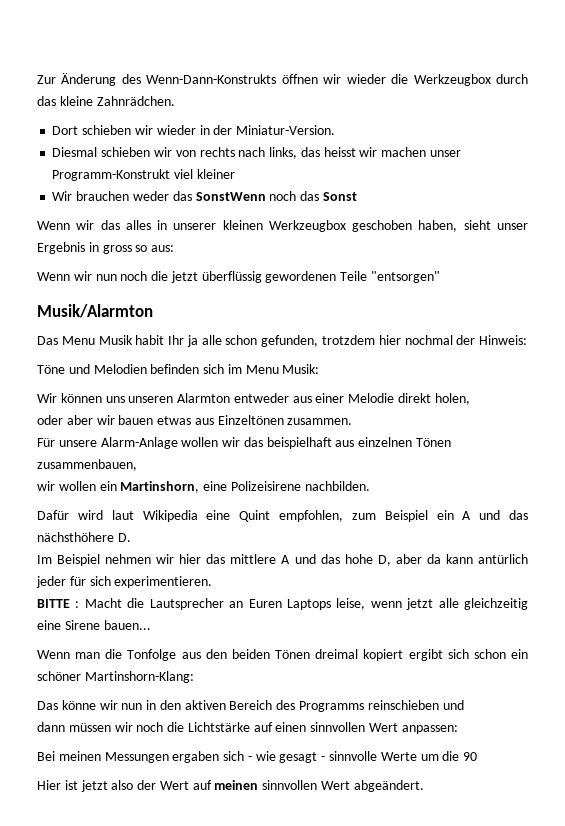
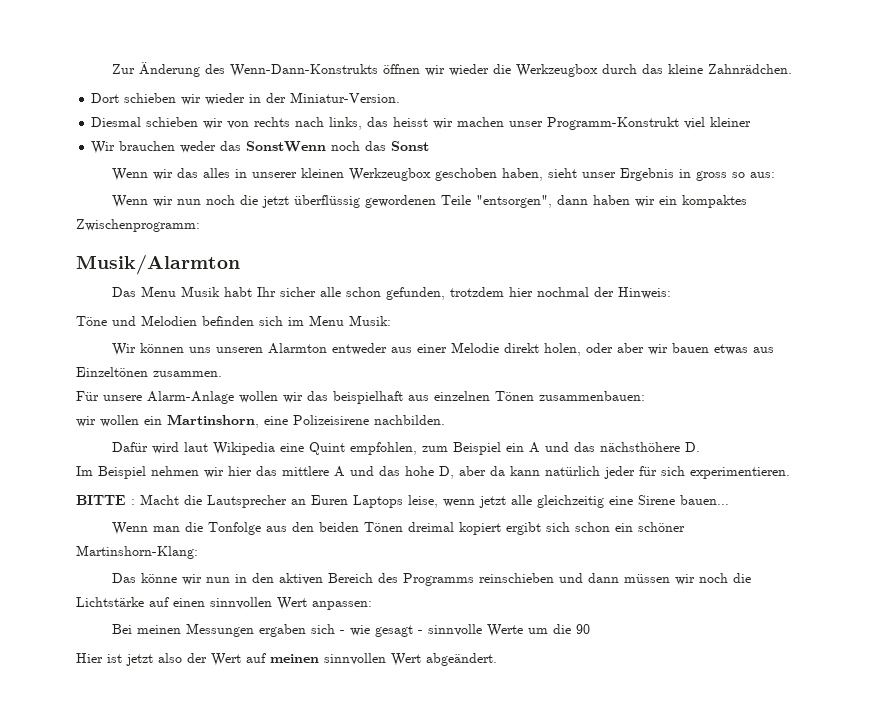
- Wenn wir nun noch die jetzt überflüssig gewordenen Teile "entsorgen"
+ Wenn wir nun noch die jetzt überflüssig gewordenen Teile "entsorgen", dann haben wir ein kompaktes Zwischenprogramm:
- Das Menu Musik habit Ihr ja alle schon gefunden, trotzdem hier nochmal der Hinweis:
+ Das Menu Musik habt Ihr sicher alle schon gefunden, trotzdem hier nochmal der Hinweis:
- Wir können uns unseren Alarmton entweder aus einer Melodie direkt holen,
- oder aber wir bauen etwas aus Einzeltönen zusammen.
+ Wir können uns unseren Alarmton entweder aus einer Melodie direkt holen, oder aber wir bauen etwas aus Einzeltönen zusammen.
- Für unsere Alarm-Anlage wollen wir das beispielhaft aus einzelnen Tönen zusammenbauen,
+ Für unsere Alarm-Anlage wollen wir das beispielhaft aus einzelnen Tönen zusammenbauen:
- Im Beispiel nehmen wir hier das mittlere A und das hohe D, aber da kann antürlich jeder für sich experimentieren.
+ Im Beispiel nehmen wir hier das mittlere A und das hohe D, aber da kann natürlich jeder für sich experimentieren.
- Das könne wir nun in den aktiven Bereich des Programms reinschieben und
- dann müssen wir noch die Lichtstärke auf einen sinnvollen Wert anpassen:
+ Das könne wir nun in den aktiven Bereich des Programms reinschieben und dann müssen wir noch die Lichtstärke auf einen sinnvollen Wert anpassen:

